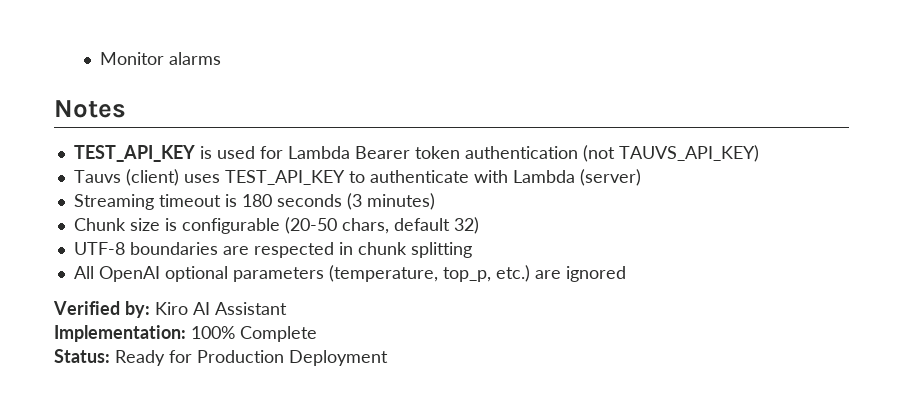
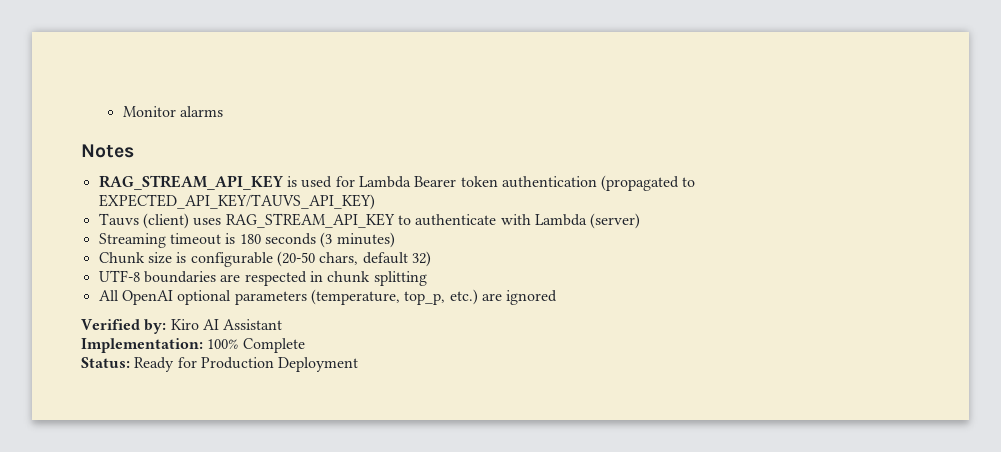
- TEST_API_KEY is used for Lambda Bearer token authentication (not TAUVS_API_KEY)
+ RAG_STREAM_API_KEY is used for Lambda Bearer token authentication (propagated to EXPECTED_API_KEY/TAUVS_API_KEY)
- Tauvs (client) uses TEST_API_KEY to authenticate with Lambda (server)
+ Tauvs (client) uses RAG_STREAM_API_KEY to authenticate with Lambda (server)

